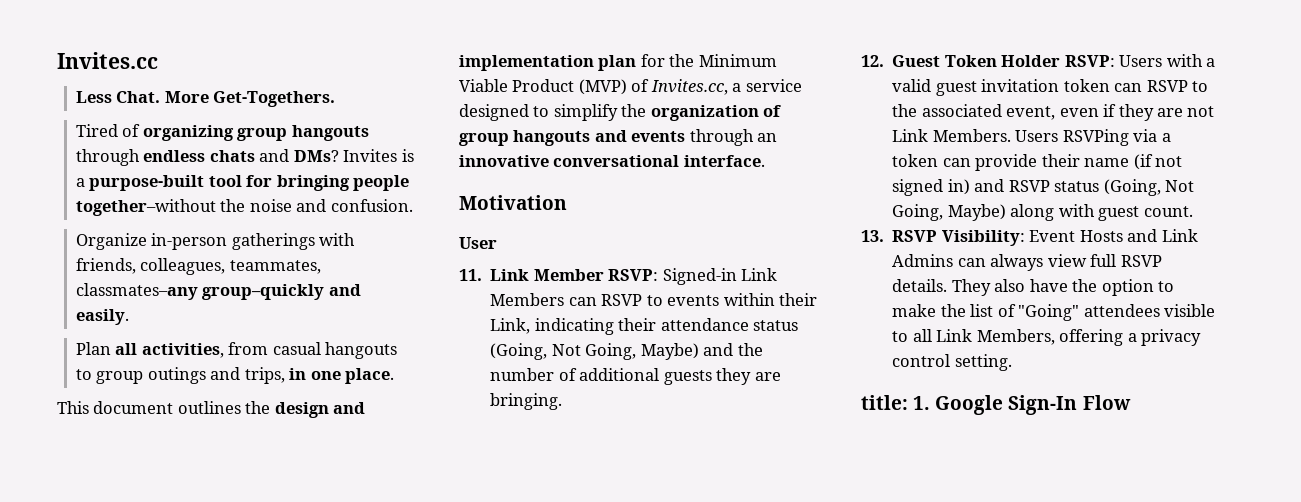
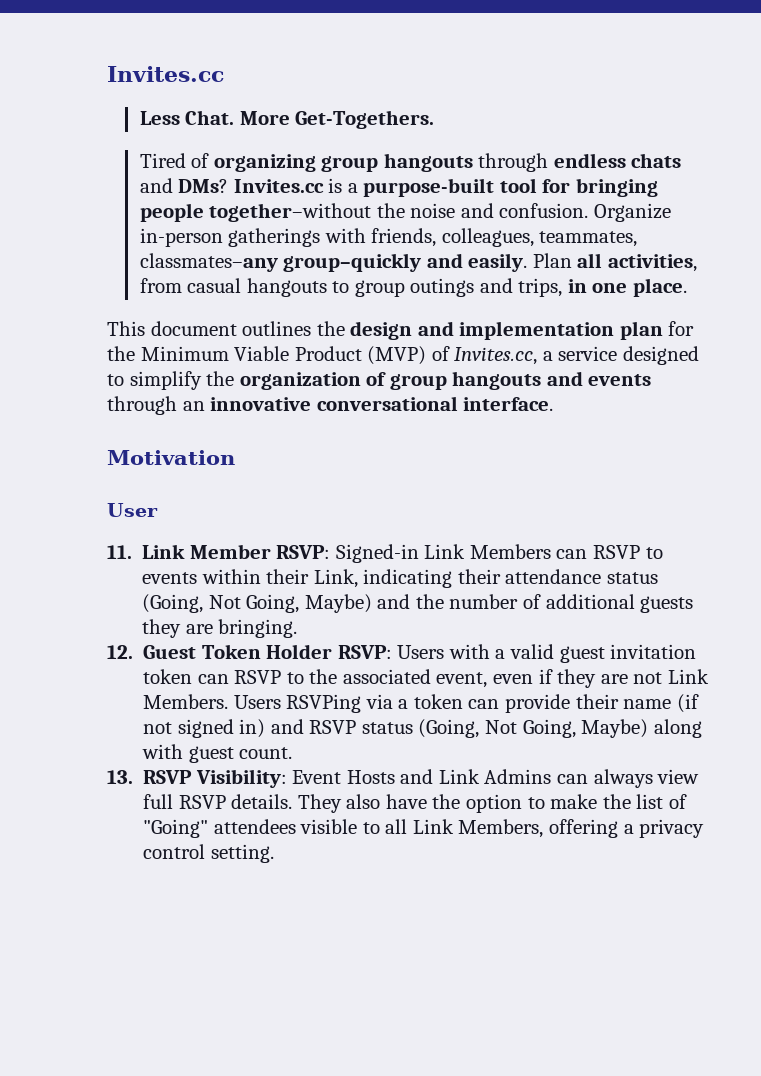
- Invites is a purpose-built tool for bringing people together–without the noise and confusion.
- Organize in-person gatherings with friends, colleagues, teammates, classmates–any group–quickly and easily.
- Plan all activities, from casual hangouts to group outings and trips, in one place.
+ Invites.cc is a purpose-built tool for bringing people together–without the noise and confusion. Organize in-person gatherings with friends, colleagues, teammates, classmates–any group–quickly and easily. Plan all activities, from casual hangouts to group outings and trips, in one place.
- title: 1. Google Sign-In Flow

